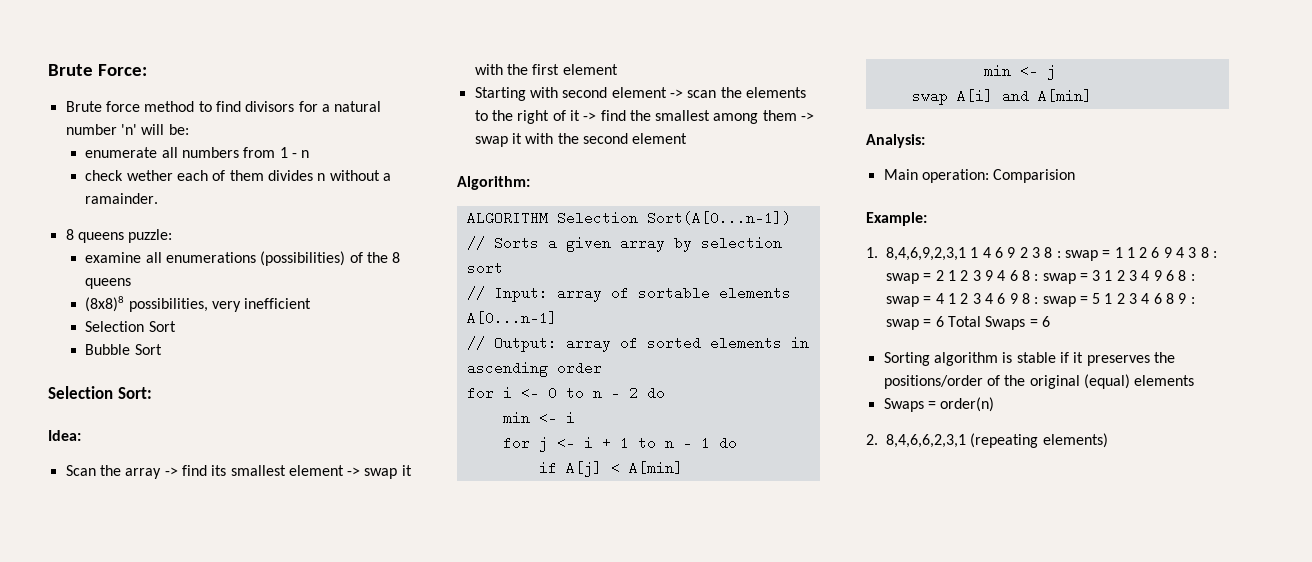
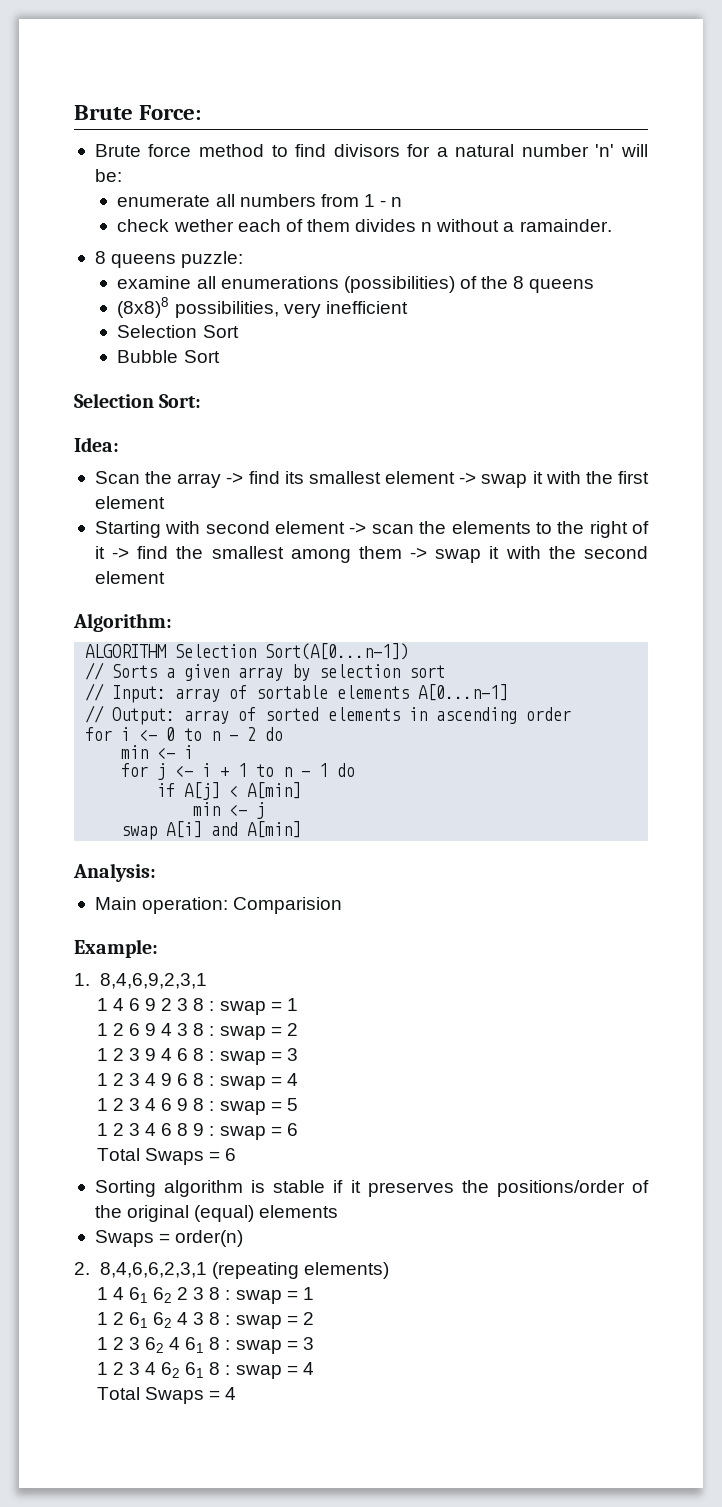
- 1. 8,4,6,9,2,3,1 1 4 6 9 2 3 8 : swap = 1 1 2 6 9 4 3 8 : swap = 2 1 2 3 9 4 6 8 : swap = 3 1 2 3 4 9 6 8 : swap = 4 1 2 3 4 6 9 8 :
+ 1. 8,4,6,9,2,3,1
+ 1 4 6 9 2 3 8 : swap = 1
+ 1 2 6 9 4 3 8 : swap = 2
+ 1 2 3 9 4 6 8 : swap = 3
+ 1 2 3 4 9 6 8 : swap = 4
+ 1 2 3 4 6 9 8 :
- swap = 5 1 2 3 4 6 8 9 :
+ swap = 5
+ 1 2 3 4 6 8 9 :
- swap = 6 Total Swaps = 6
+ swap = 6
+ Total Swaps = 6
+ 1 4 61 62 2 3 8 : swap = 1
+ 1 2 61 62 4 3 8 : swap = 2
+ 1 2 3 62 4 61 8 : swap = 3
+ 1 2 3 4 62 61 8 : swap = 4
+ Total Swaps = 4

